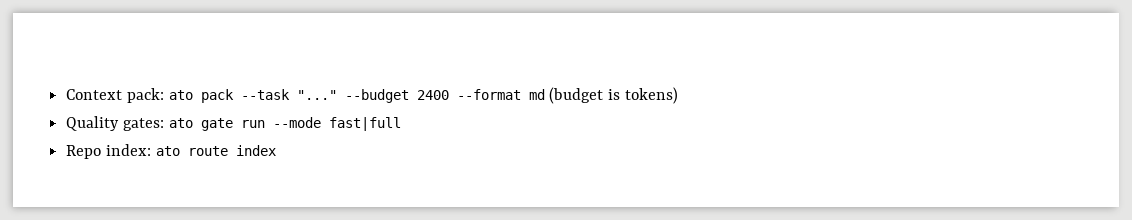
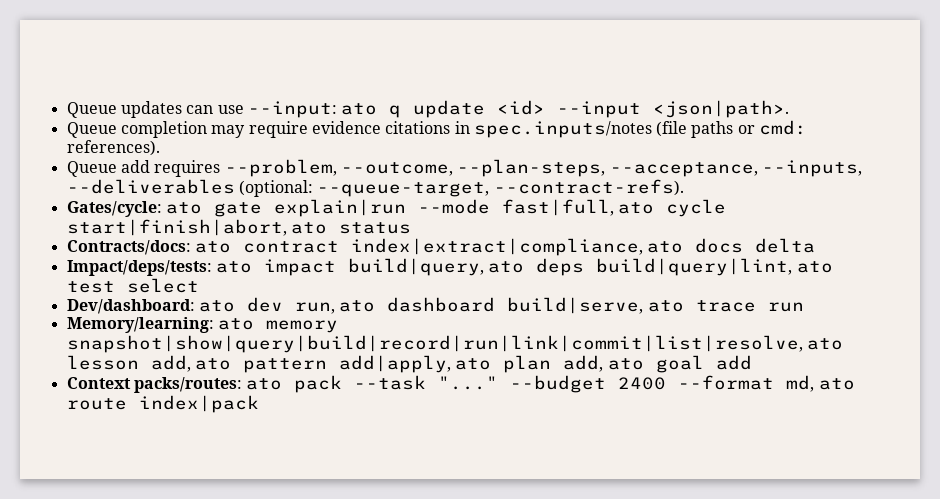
- Context pack: ato pack --task "..."
+ Queue updates can use --input: ato q update <id> --input <json|path>.
+ Queue completion may require evidence citations in spec.inputs/notes (file paths or cmd: references).
+ Queue add requires --problem, --outcome, --plan-steps, --acceptance, --inputs, --deliverables (optional: --queue-target, --contract-refs).
+ Gates/cycle: ato gate explain|run --mode fast|full, ato cycle start|finish|abort, ato status
+ Contracts/docs: ato contract index|extract|compliance, ato docs delta
+ Impact/deps/tests: ato impact build|query, ato deps build|query|lint, ato test select
+ Dev/dashboard: ato dev run, ato dashboard build|serve, ato trace run
+ Memory/learning: ato memory snapshot|show|query|build|record|run|link|commit|list|resolve, ato lesson add, ato pattern add|apply, ato plan add, ato goal add
+ Context packs/routes: ato pack --task "..."
- --budget 2400 --format md (budget is tokens)
- Quality gates: ato gate run --mode fast|full
- Repo index: ato route index
+ --budget 2400 --format md, ato route index|pack

